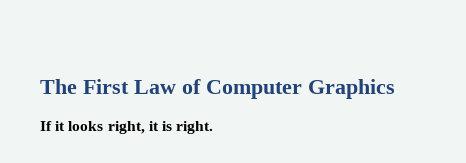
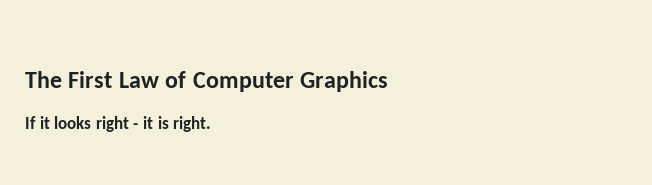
- If it looks right, it is right.
+ If it looks right - it is right.

